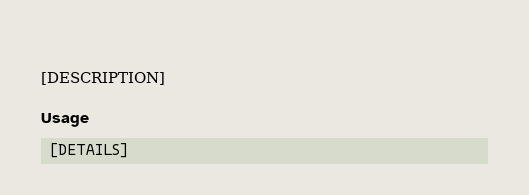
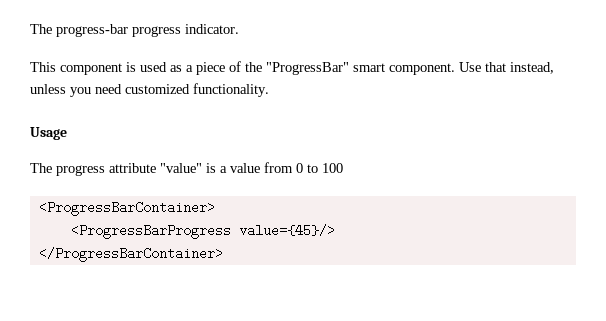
- [DESCRIPTION]
+ The progress-bar progress indicator.
+ This component is used as a piece of the "ProgressBar" smart component. Use that instead, unless you need customized functionality.
  Usage
- [DETAILS]
+ The progress attribute "value" is a value from 0 to 100
+ <ProgressBarContainer>
+ <ProgressBarProgress value={45}/>
+ </ProgressBarContainer>

